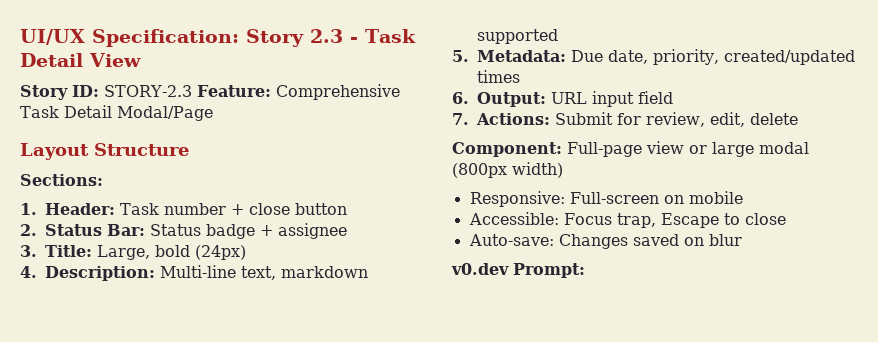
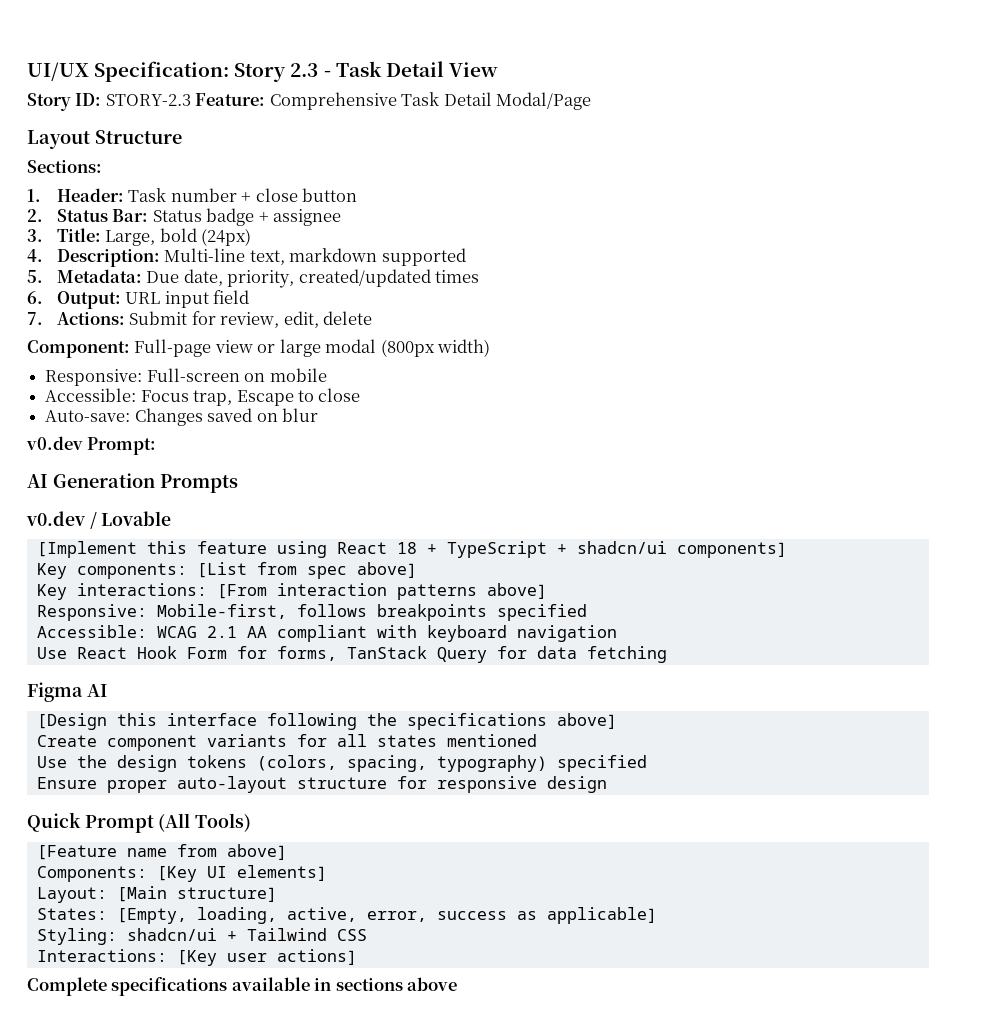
+ AI Generation Prompts
+ v0.dev / Lovable
+ [Implement this feature using React 18 + TypeScript + shadcn/ui components]
+ Key components: [List from spec above]
+ Key interactions: [From interaction patterns above]
+ Responsive: Mobile-first, follows breakpoints specified
+ Accessible: WCAG 2.1 AA compliant with keyboard navigation
+ Use React Hook Form for forms, TanStack Query for data fetching
+ Figma AI
+ [Design this interface following the specifications above]
+ Create component variants for all states mentioned
+ Use the design tokens (colors, spacing, typography) specified
+ Ensure proper auto-layout structure for responsive design
+ Quick Prompt (All Tools)
+ [Feature name from above]
+ Components: [Key UI elements]
+ Layout: [Main structure]
+ States: [Empty, loading, active, error, success as applicable]
+ Styling: shadcn/ui + Tailwind CSS
+ Interactions: [Key user actions]
+ Complete specifications available in sections above

